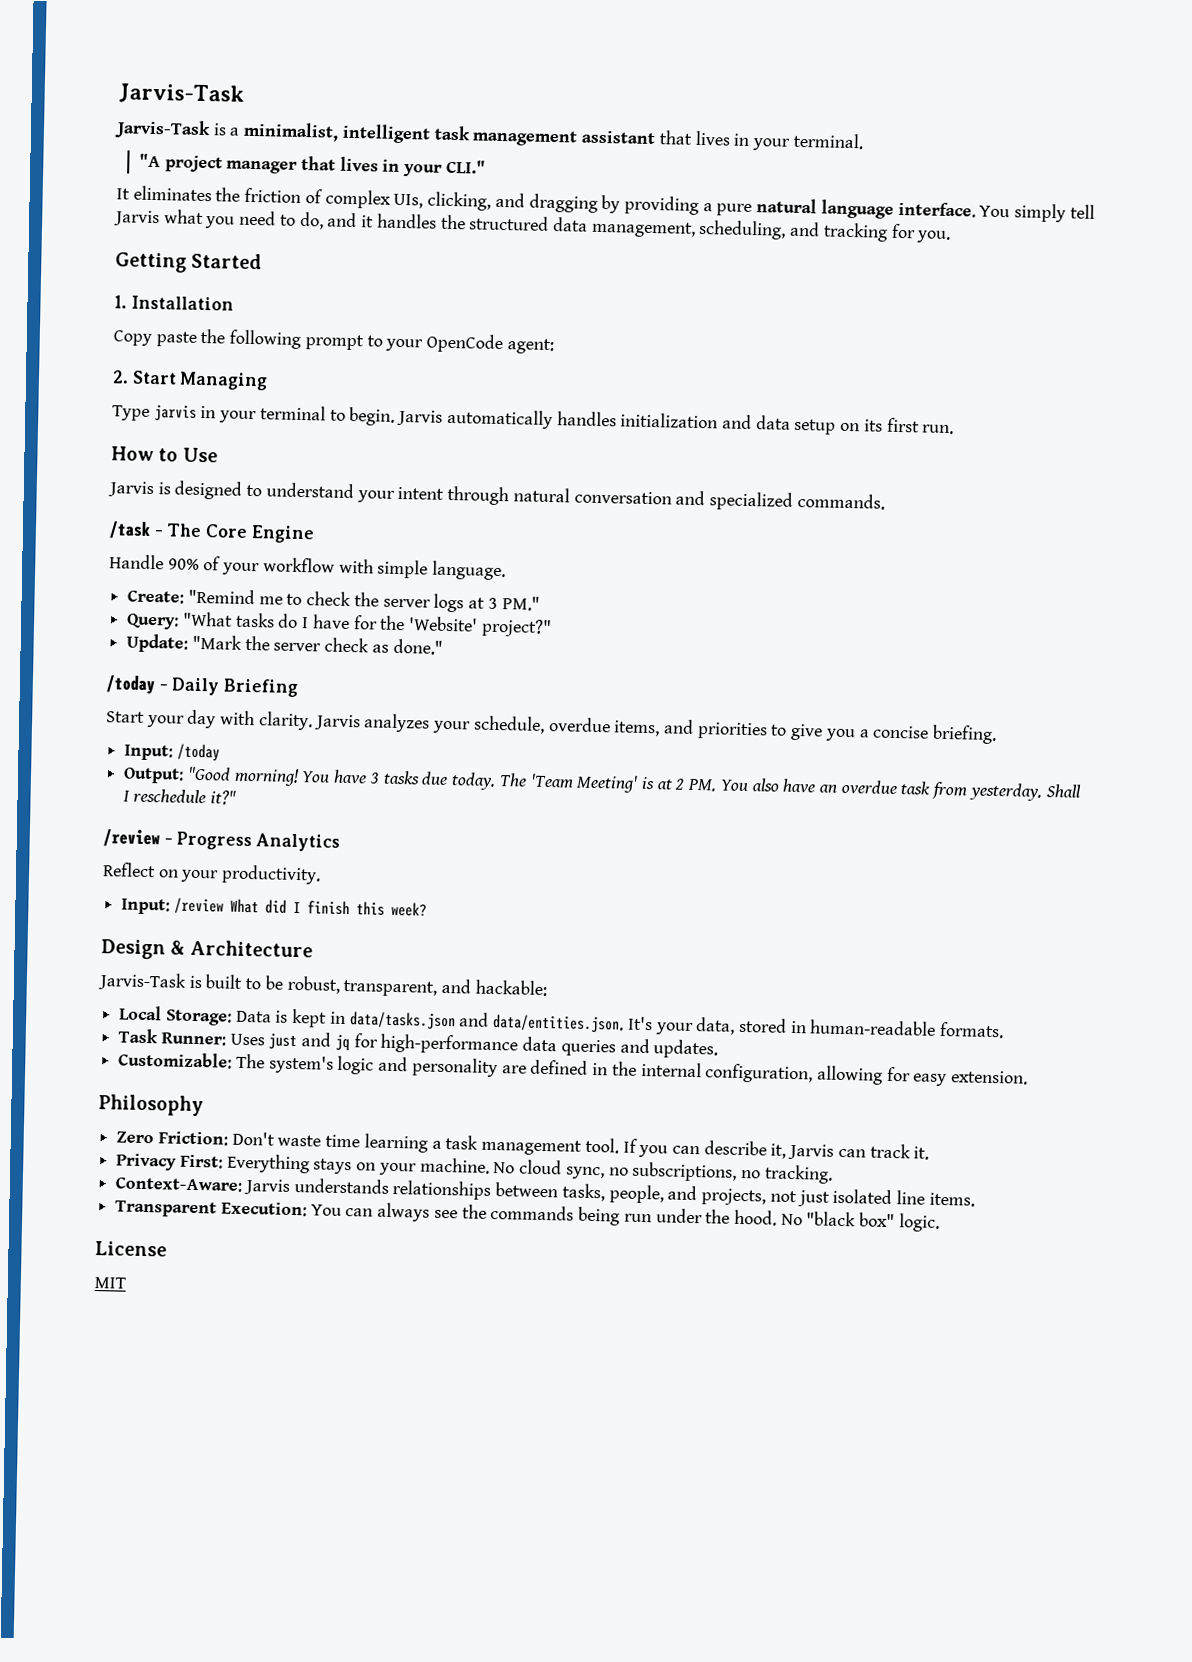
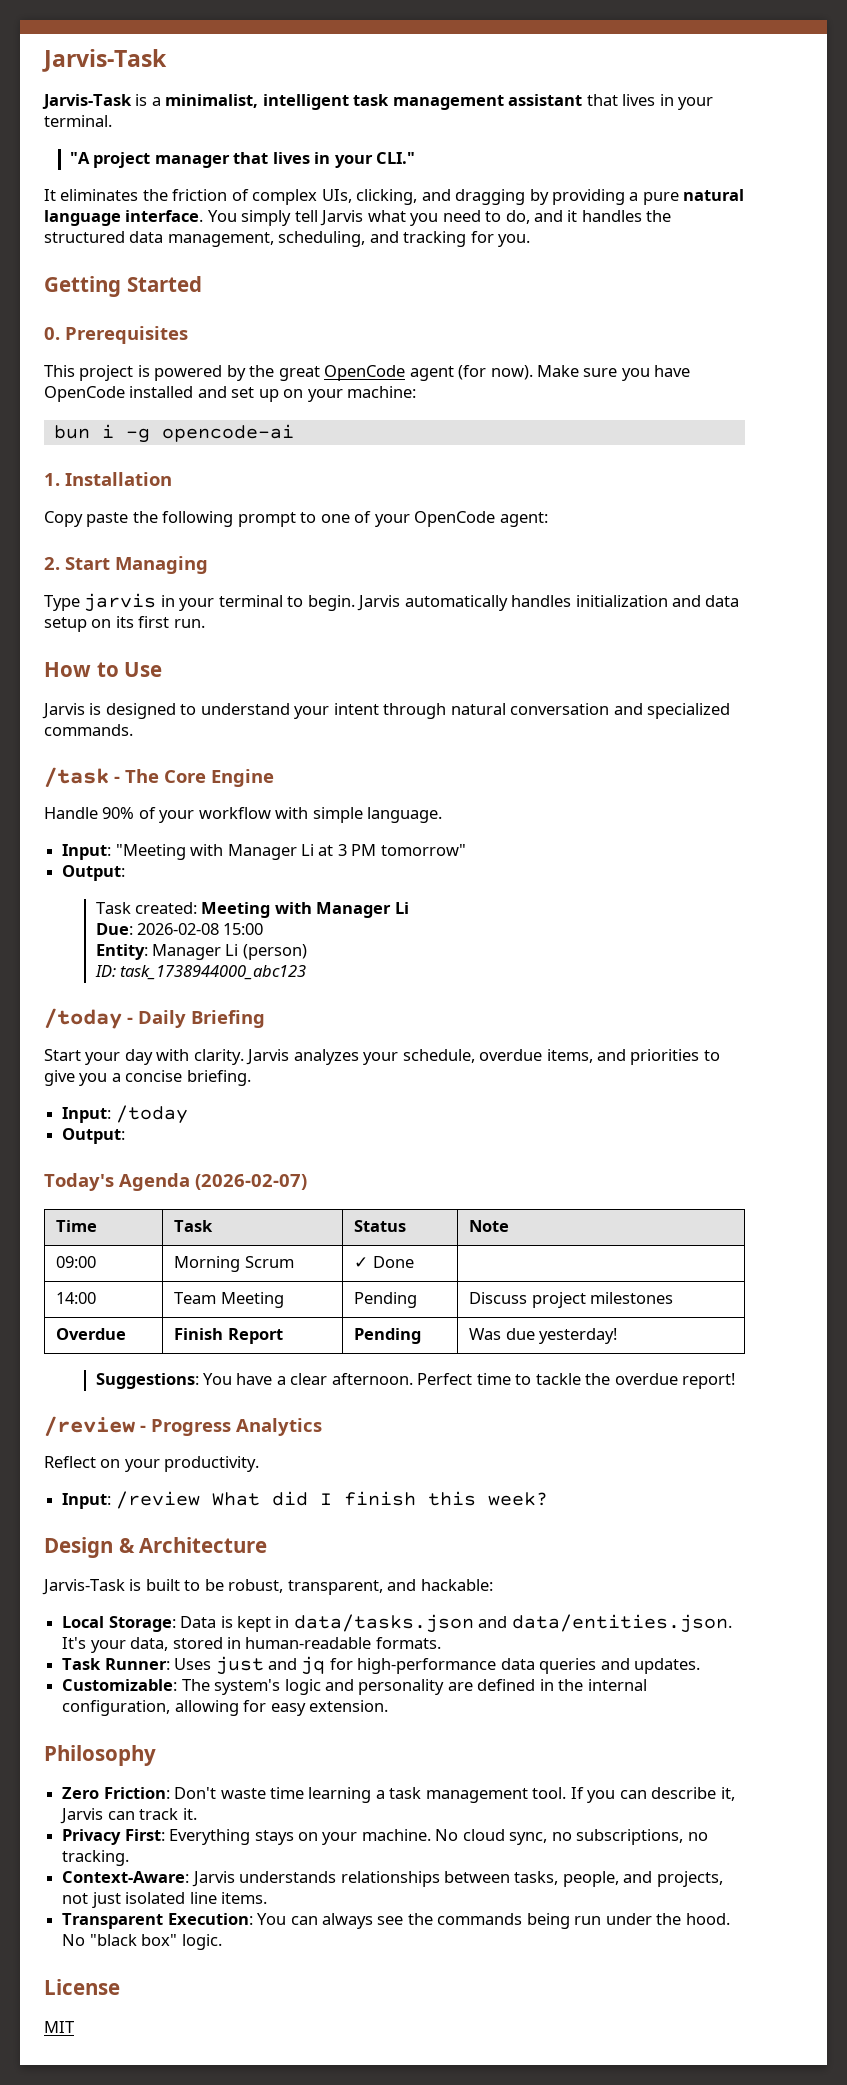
+ 0. Prerequisites
+ This project is powered by the great OpenCode agent (for now). Make sure you have OpenCode installed and set up on your machine:
+ bun i -g opencode-ai
- Copy paste the following prompt to your OpenCode agent:
+ Copy paste the following prompt to one of your OpenCode agent:
- Create: "Remind me to check the server logs at 3 PM."
- Query: "What tasks do I have for the 'Website' project?"
- Update: "Mark the server check as done."
+ Input: "Meeting with Manager Li at 3 PM tomorrow"
+ Output:
+ Task created: Meeting with Manager Li
+ Due: 2026-02-08 15:00
+ Entity: Manager Li (person)
+ ID: task_1738944000_abc123
  Input: /today
- Output: "Good morning! You have 3 tasks due today. The 'Team Meeting' is at 2 PM. You also have an overdue task from yesterday. Shall I reschedule it?"
+ Output:
+ Today's Agenda (2026-02-07)
+ Time | Task | Status | Note
+ 09:00 | Morning Scrum | ✓ Done |
+ 14:00 | Team Meeting | Pending | Discuss project milestones
+ Overdue | Finish Report | Pending | Was due yesterday!
+ Suggestions: You have a clear afternoon. Perfect time to tackle the overdue report!

